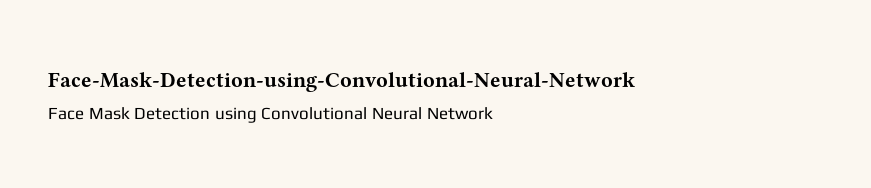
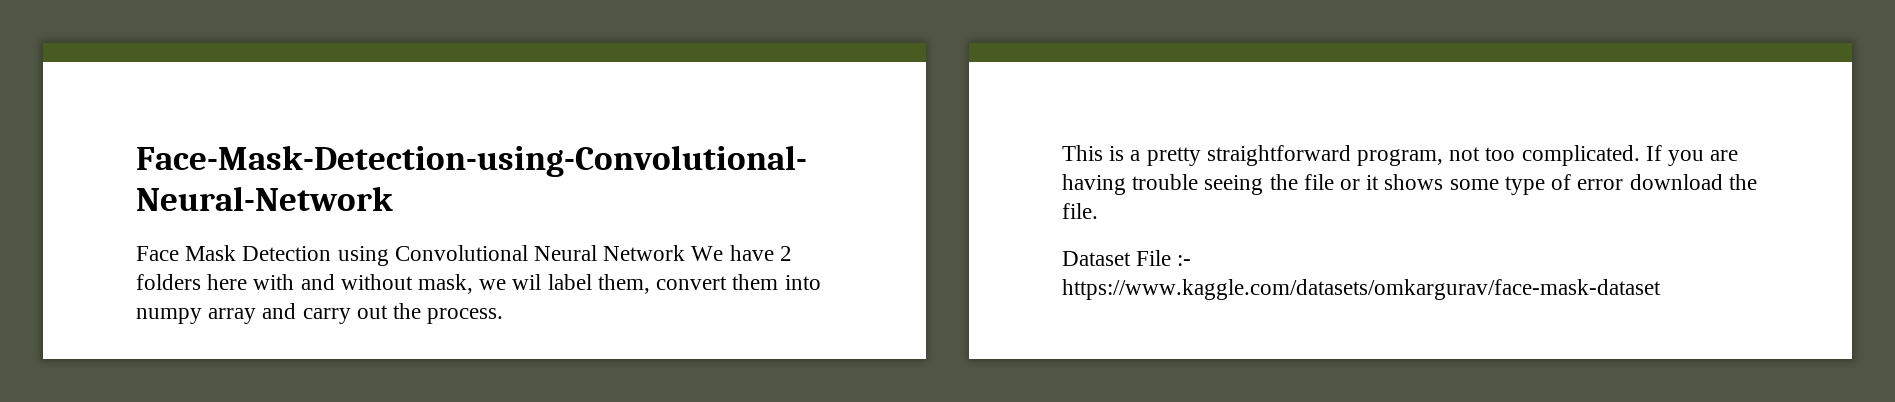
- Face Mask Detection using Convolutional Neural Network
+ Face Mask Detection using Convolutional Neural Network We have 2 folders here with and without mask, we wil label them, convert them into numpy array and carry out the process.
+ This is a pretty straightforward program, not too complicated. If you are having trouble seeing the file or it shows some type of error download the file.
+ Dataset File :- https://www.kaggle.com/datasets/omkargurav/face-mask-dataset

